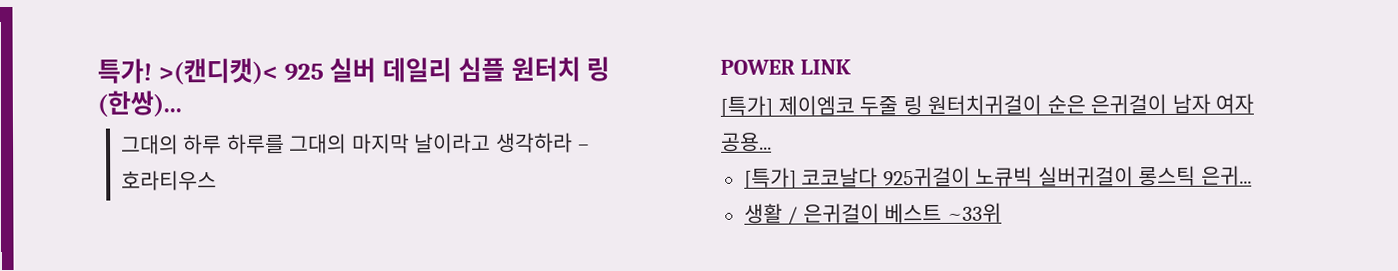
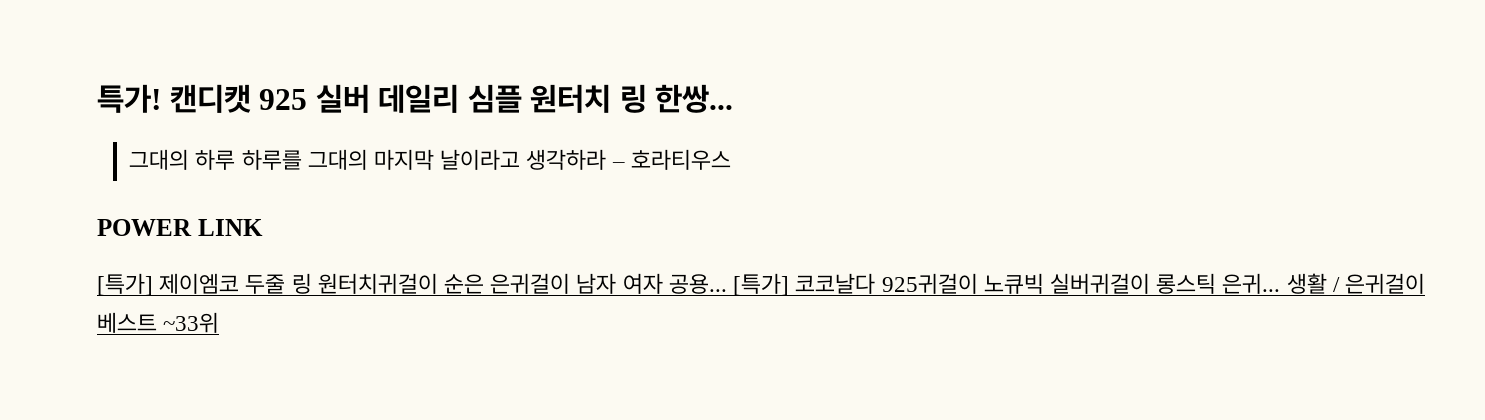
- >(캔디캣)< 925 실버 데일리 심플 원터치 링 (한쌍)...
+ 캔디캣 925 실버 데일리 심플 원터치 링 한쌍...
- [특가] 제이엠코 두줄 링 원터치귀걸이 순은 은귀걸이 남자 여자 공용...
- [특가] 코코날다 925귀걸이 노큐빅 실버귀걸이 롱스틱 은귀...
- 생활 / 은귀걸이 베스트 ~33위
+ [특가] 제이엠코 두줄 링 원터치귀걸이 순은 은귀걸이 남자 여자 공용... [특가] 코코날다 925귀걸이 노큐빅 실버귀걸이 롱스틱 은귀... 생활 / 은귀걸이 베스트 ~33위

